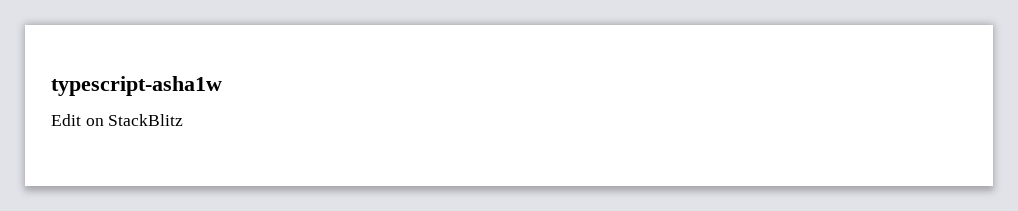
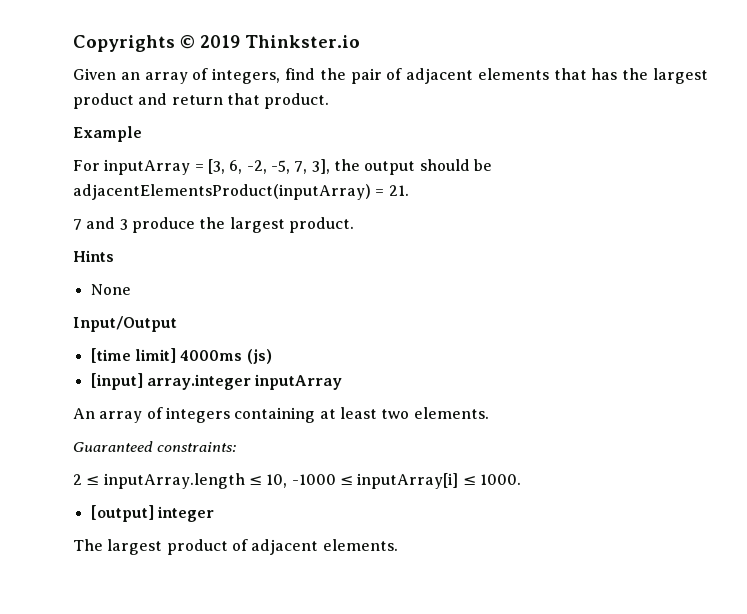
- typescript-asha1w
- Edit on StackBlitz
+ Copyrights © 2019 Thinkster.io
+ Given an array of integers, find the pair of adjacent elements that has the largest product and return that product.
+ Example
+ For inputArray = [3, 6, -2, -5, 7, 3], the output should be adjacentElementsProduct(inputArray) = 21.
+ 7 and 3 produce the largest product.
+ Hints
+ None
+ Input/Output
+ [time limit] 4000ms (js)
+ [input] array.integer inputArray
+ An array of integers containing at least two elements.
+ Guaranteed constraints:
+ 2 ≤ inputArray.length ≤ 10, -1000 ≤ inputArray[i] ≤ 1000.
+ [output] integer
+ The largest product of adjacent elements.

